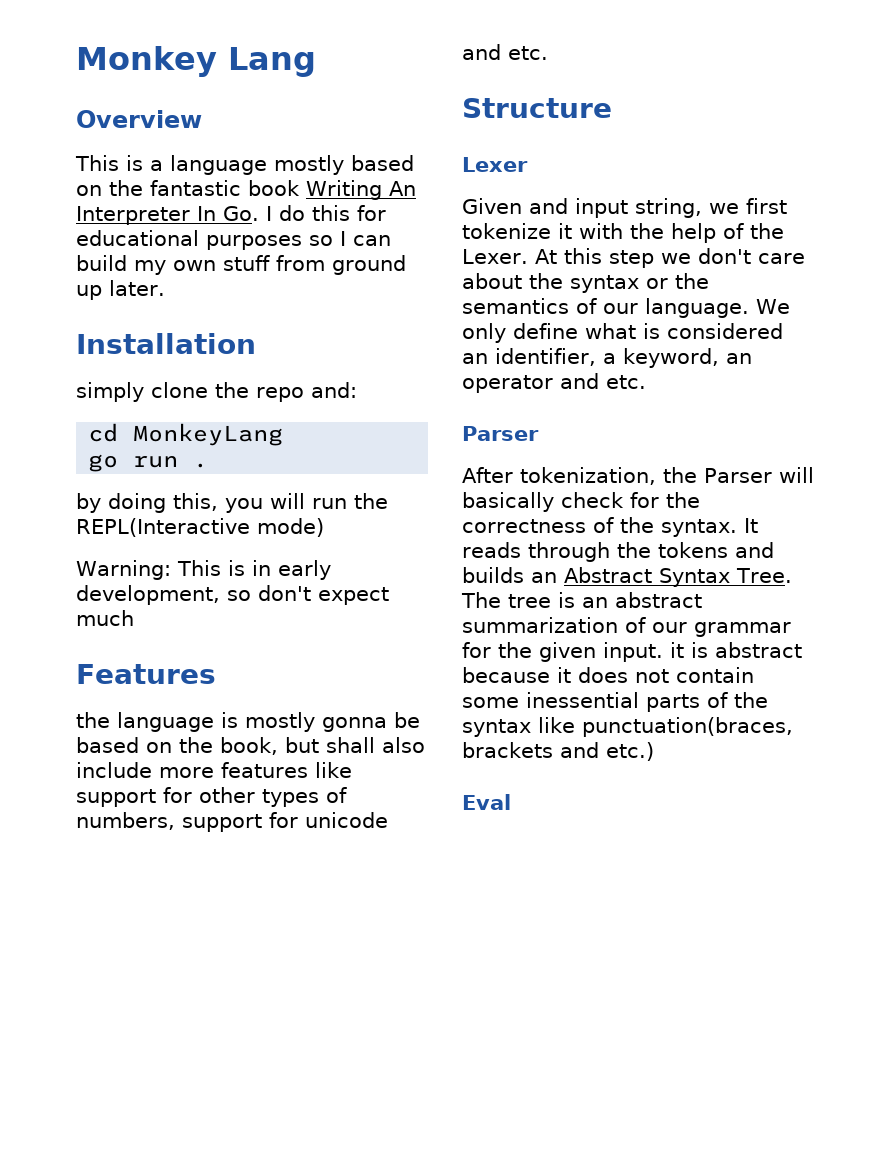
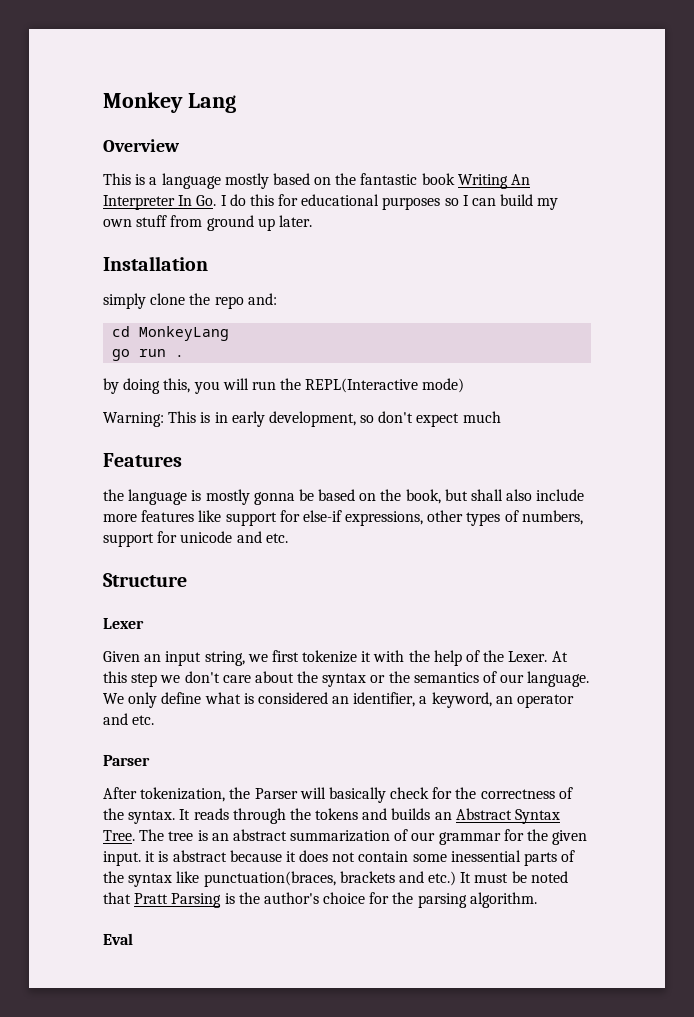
- the language is mostly gonna be based on the book, but shall also include more features like support for other types of numbers, support for unicode and etc.
+ the language is mostly gonna be based on the book, but shall also include more features like support for else-if expressions, other types of numbers, support for unicode and etc.
- Given and input string, we first tokenize it with the help of the Lexer.
+ Given an input string, we first tokenize it with the help of the Lexer.
- The tree is an abstract summarization of our grammar for the given input. it is abstract because it does not contain some inessential parts of the syntax like punctuation(braces, brackets and etc.)
+ The tree is an abstract summarization of our grammar for the given input. it is abstract because it does not contain some inessential parts of the syntax like punctuation(braces, brackets and etc.) It must be noted that Pratt Parsing is the author's choice for the parsing algorithm.

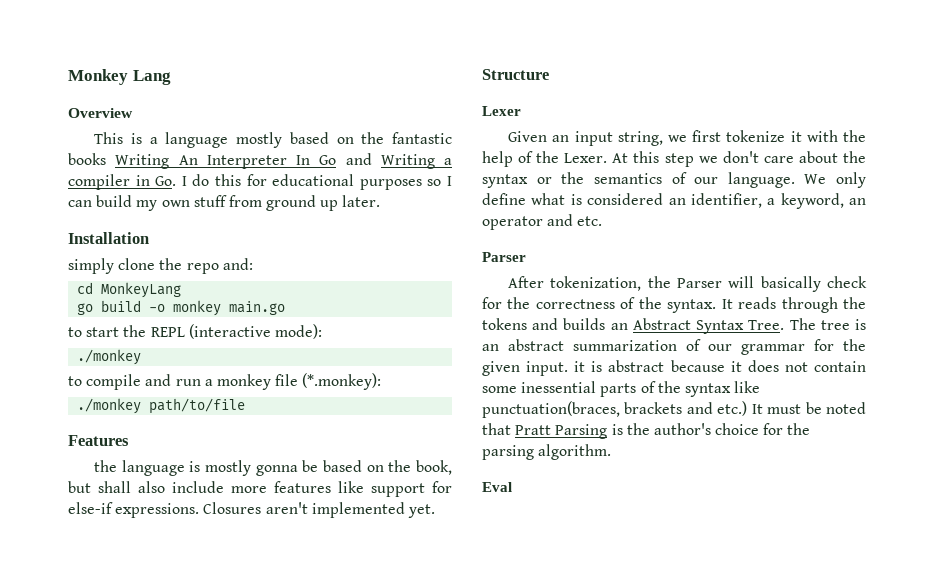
- This is a language mostly based on the fantastic book Writing An Interpreter In Go. I do this for educational purposes so I can build my own stuff from ground up later.
+ This is a language mostly based on the fantastic books Writing An Interpreter In Go and Writing a compiler in Go. I do this for educational purposes so I can build my own stuff from ground up later.
- go run .
- by doing this, you will run the REPL(Interactive mode)
- Warning: This is in early development, so don't expect much
+ go build -o monkey main.go
+ to start the REPL (interactive mode):
+ ./monkey
+ to compile and run a monkey file (*.monkey):
+ ./monkey path/to/file
- the language is mostly gonna be based on the book, but shall also include more features like support for else-if expressions, other types of numbers, support for unicode and etc.
+ the language is mostly gonna be based on the book, but shall also include more features like support for else-if expressions. Closures aren't implemented yet.

